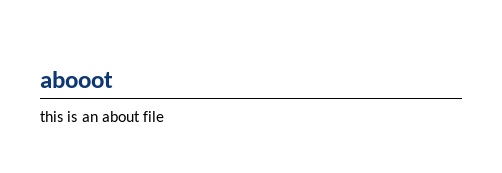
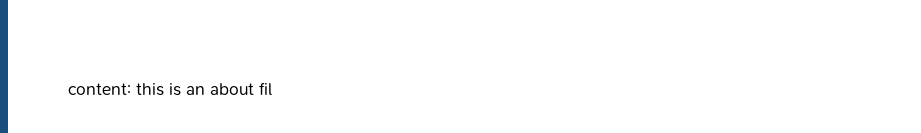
- abooot
- this is an about file
+ content: this is an about fil

